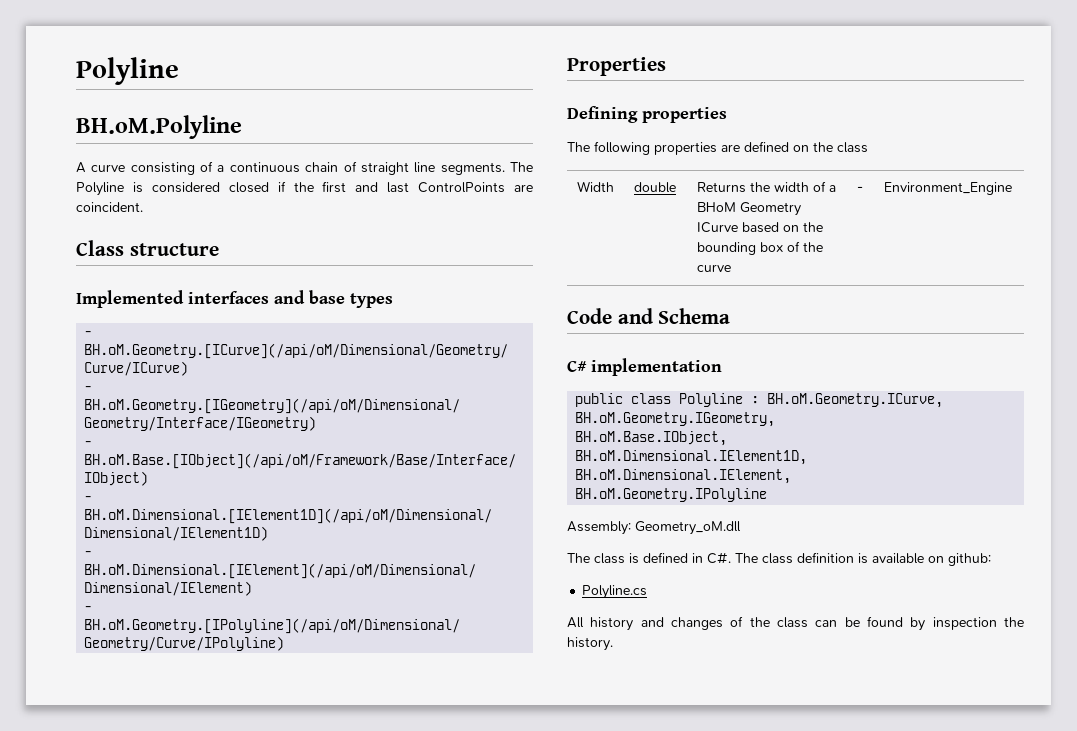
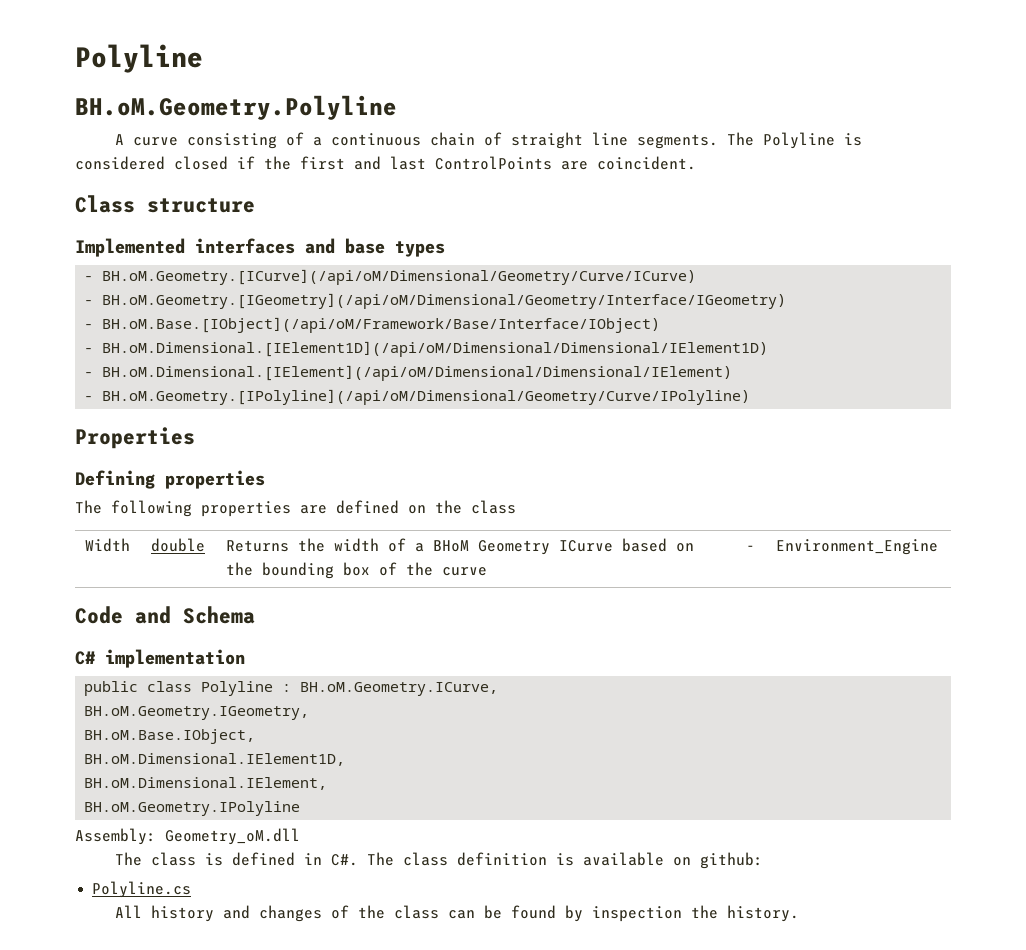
- BH.oM.Polyline
+ BH.oM.Geometry.Polyline

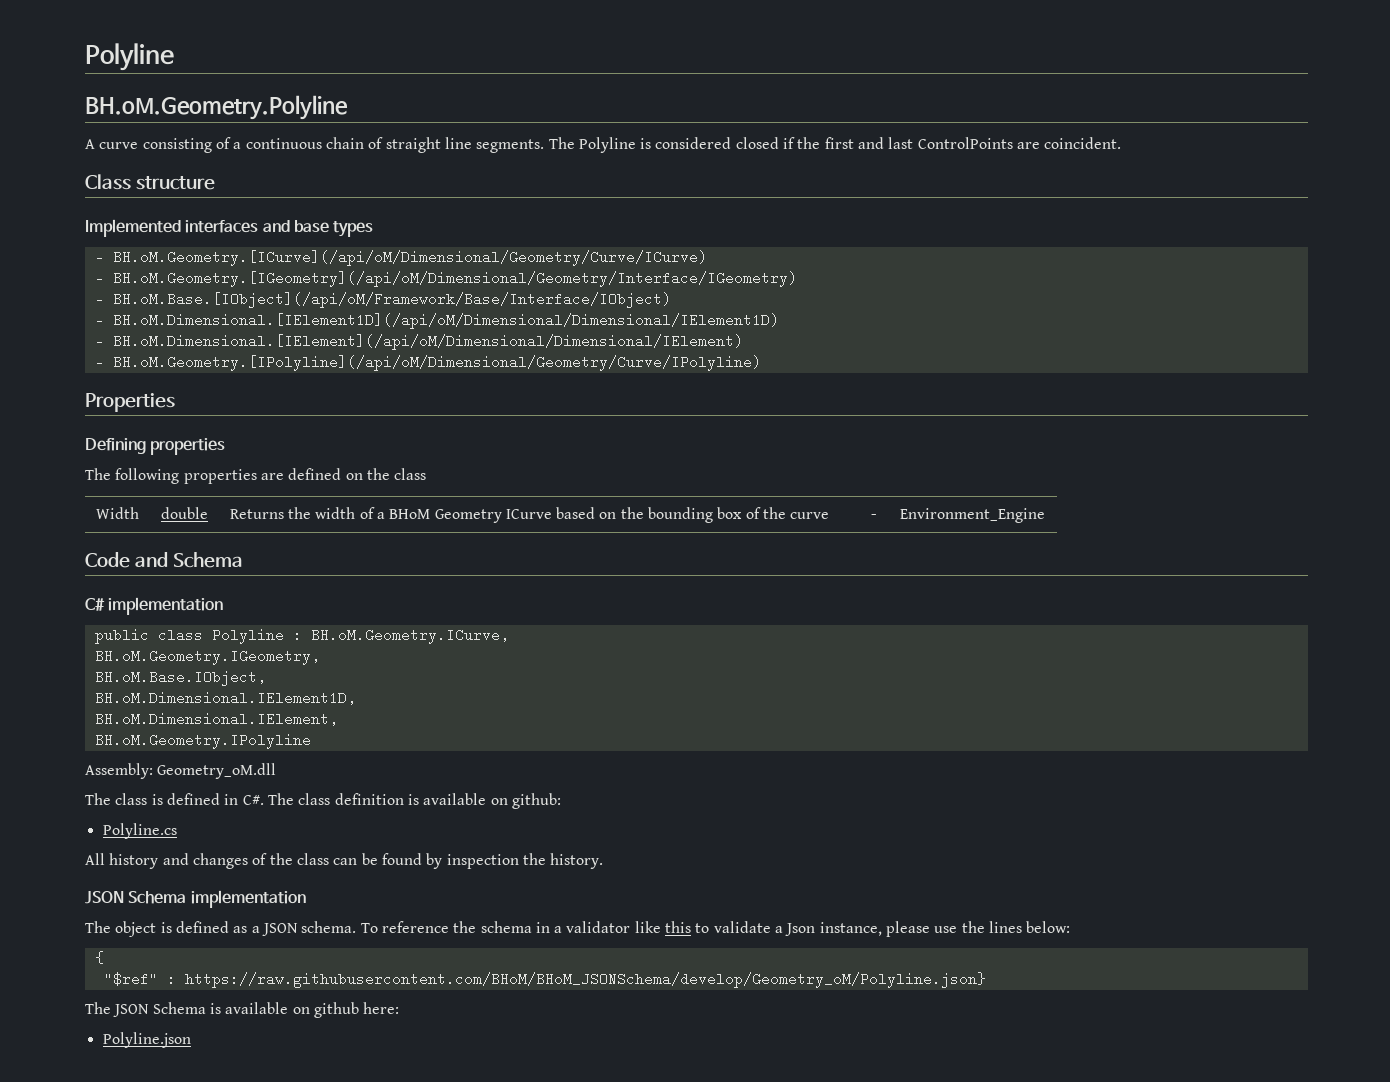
+ JSON Schema implementation
+ The object is defined as a JSON schema. To reference the schema in a validator like this to validate a Json instance, please use the lines below:
+ {
+ "$ref" : https://raw.githubusercontent.com/BHoM/BHoM_JSONSchema/develop/Geometry_oM/Polyline.json}
+ The JSON Schema is available on github here:
+ Polyline.json

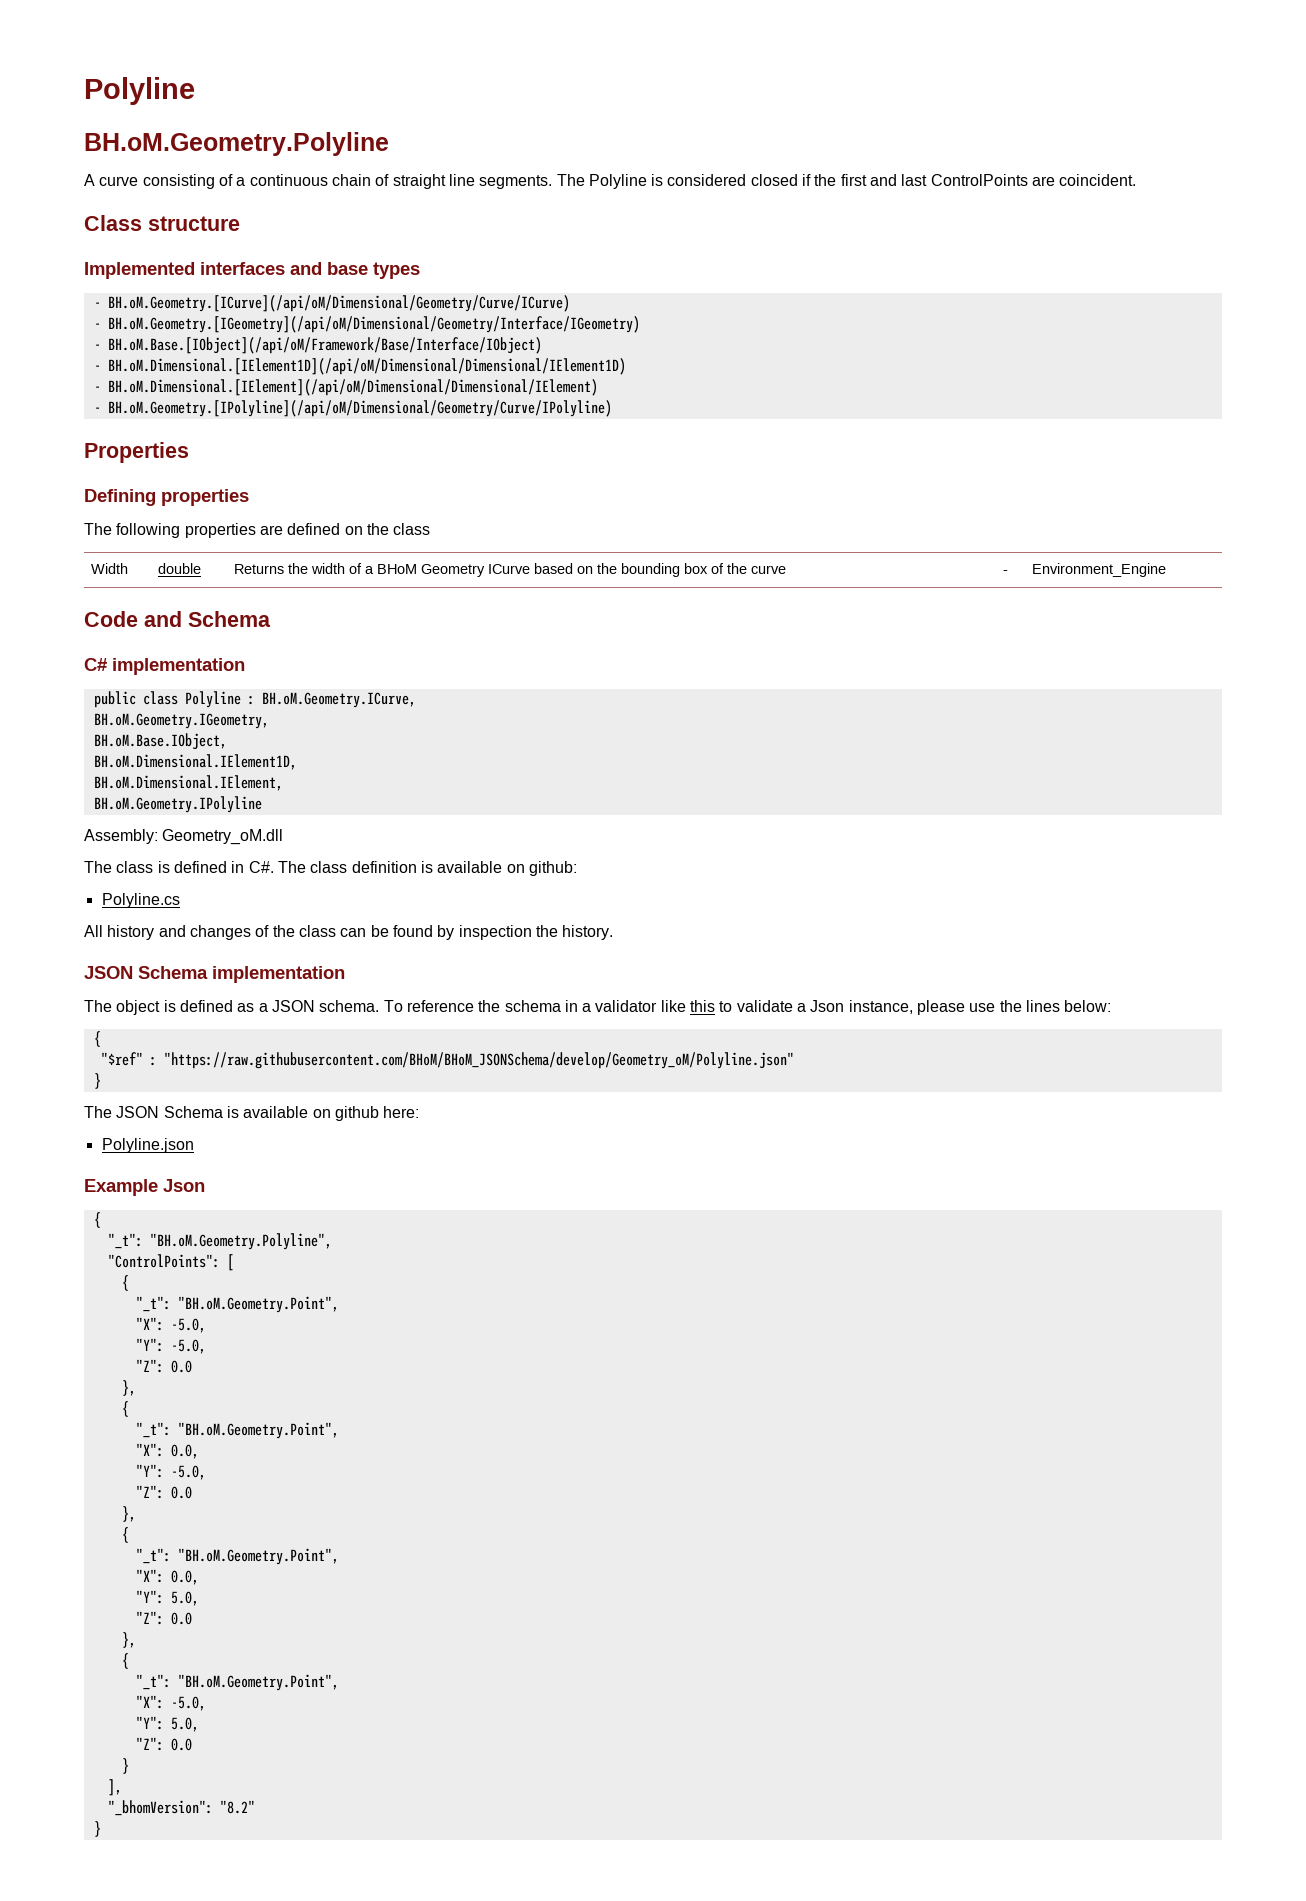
- "$ref" : https://raw.githubusercontent.com/BHoM/BHoM_JSONSchema/develop/Geometry_oM/Polyline.json}
+ "$ref" : "https://raw.githubusercontent.com/BHoM/BHoM_JSONSchema/develop/Geometry_oM/Polyline.json"
+ }
+ Example Json
+ {
+ "_t": "BH.oM.Geometry.Polyline",
+ "ControlPoints": [
+ {
+ "_t": "BH.oM.Geometry.Point",
+ "X": -5.0,
+ "Y": -5.0,
+ "Z": 0.0
+ },
+ {
+ "_t": "BH.oM.Geometry.Point",
+ "X": 0.0,
+ "Y": -5.0,
+ "Z": 0.0
+ },
+ {
+ "_t": "BH.oM.Geometry.Point",
+ "X": 0.0,
+ "Y": 5.0,
+ "Z": 0.0
+ },
+ {
+ "_t": "BH.oM.Geometry.Point",
+ "X": -5.0,
+ "Y": 5.0,
+ "Z": 0.0
+ }
+ ],
+ "_bhomVersion": "8.2"
+ }

